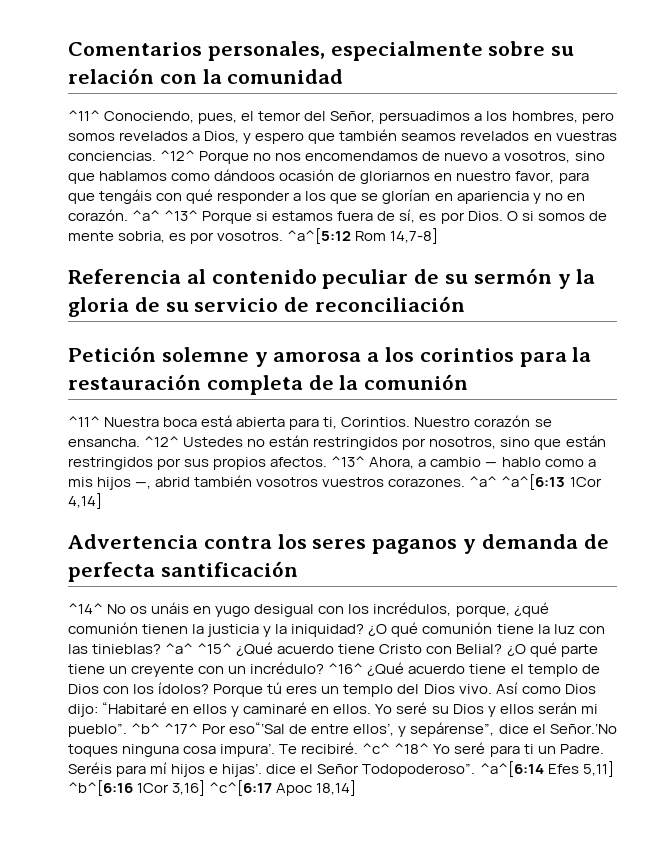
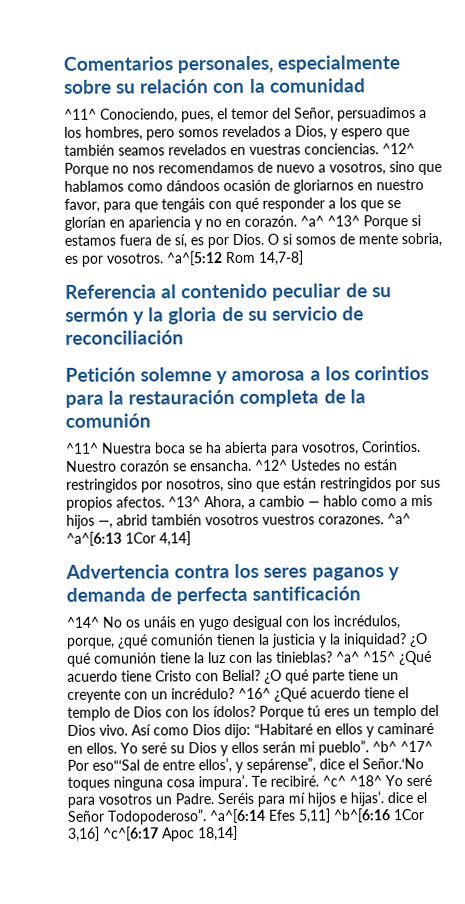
- ^12^ Porque no nos encomendamos de nuevo a vosotros, sino que hablamos como dándoos ocasión de gloriarnos en nuestro favor, para que tengáis con qué responder a los que se glorían en apariencia y no en corazón.
+ ^12^ Porque no nos recomendamos de nuevo a vosotros, sino que hablamos como dándoos ocasión de gloriarnos en nuestro favor, para que tengáis con qué responder a los que se glorían en apariencia y no en corazón.
- ^11^ Nuestra boca está abierta para ti, Corintios.
+ ^11^ Nuestra boca se ha abierta para vosotros, Corintios.
- ^c^ ^18^ Yo seré para ti un Padre.
+ ^c^ ^18^ Yo seré para vosotros un Padre.

